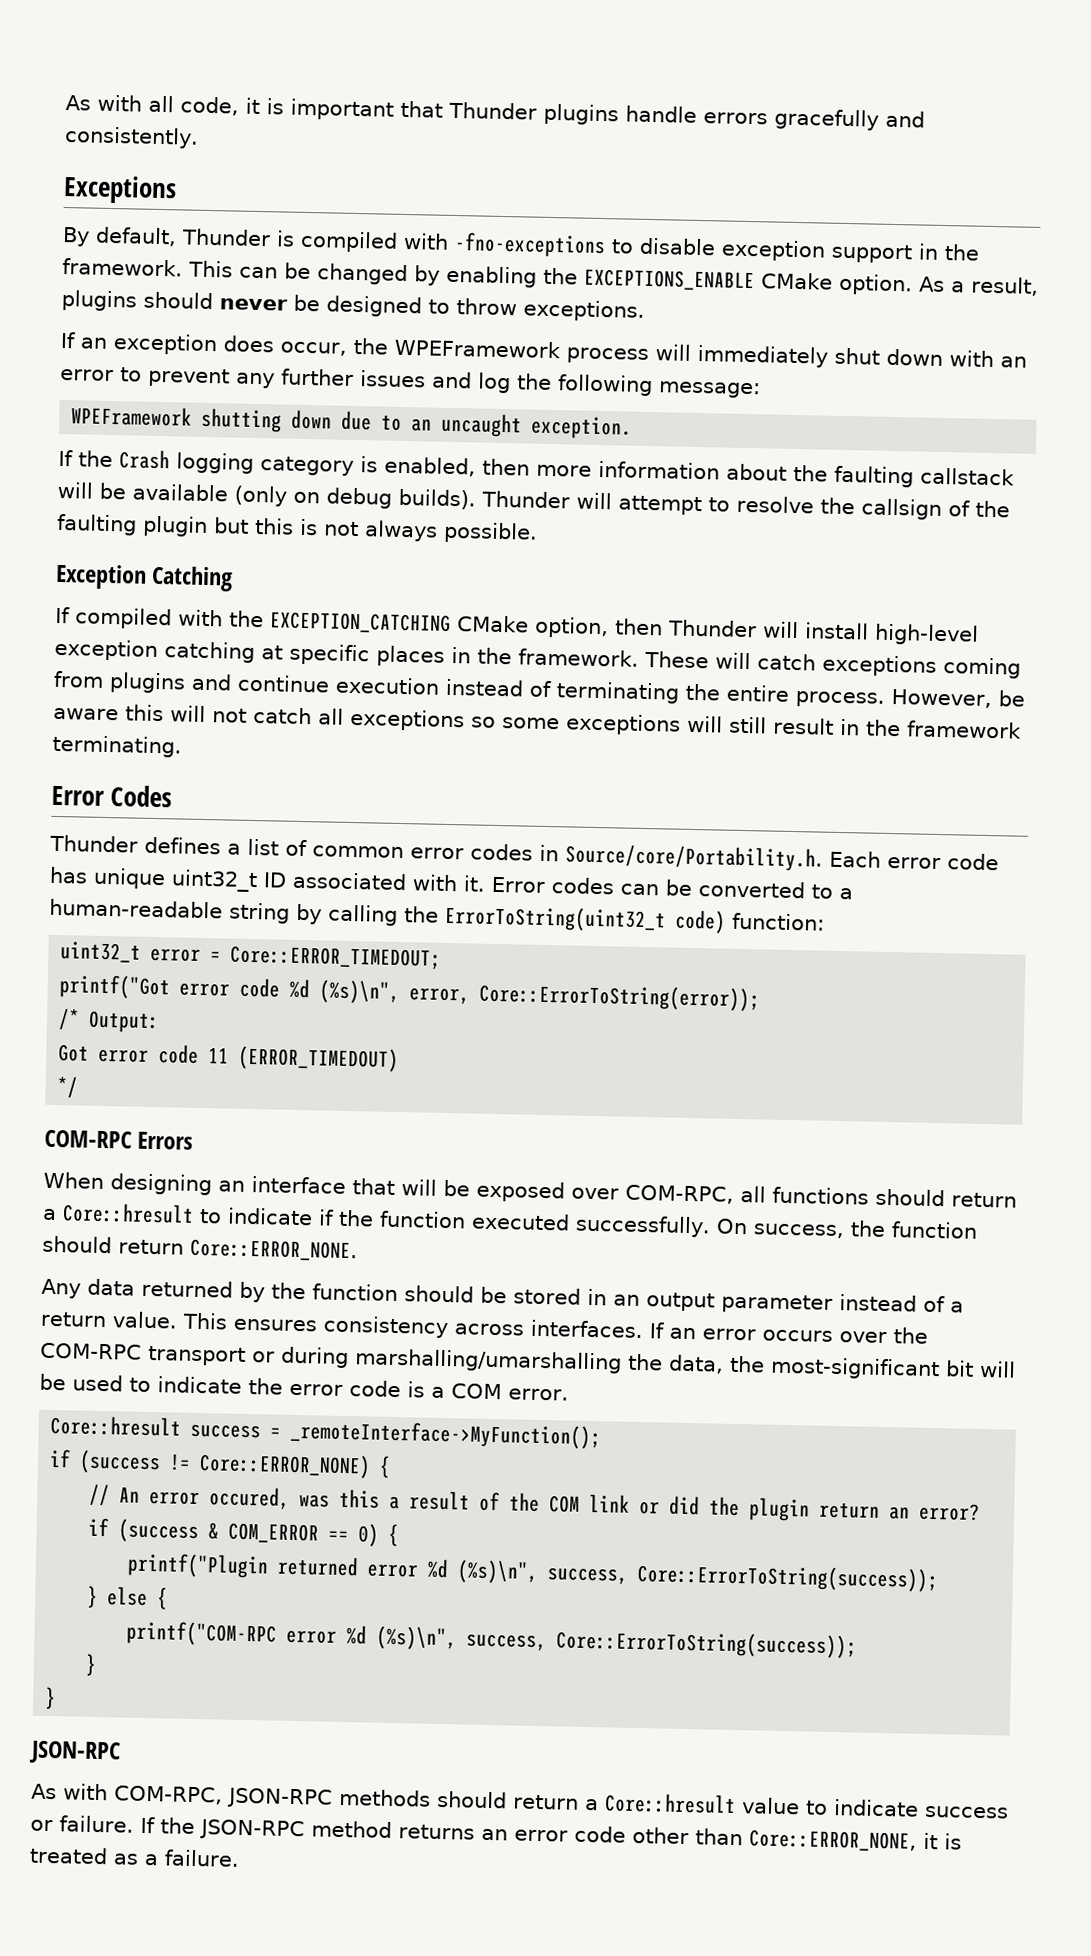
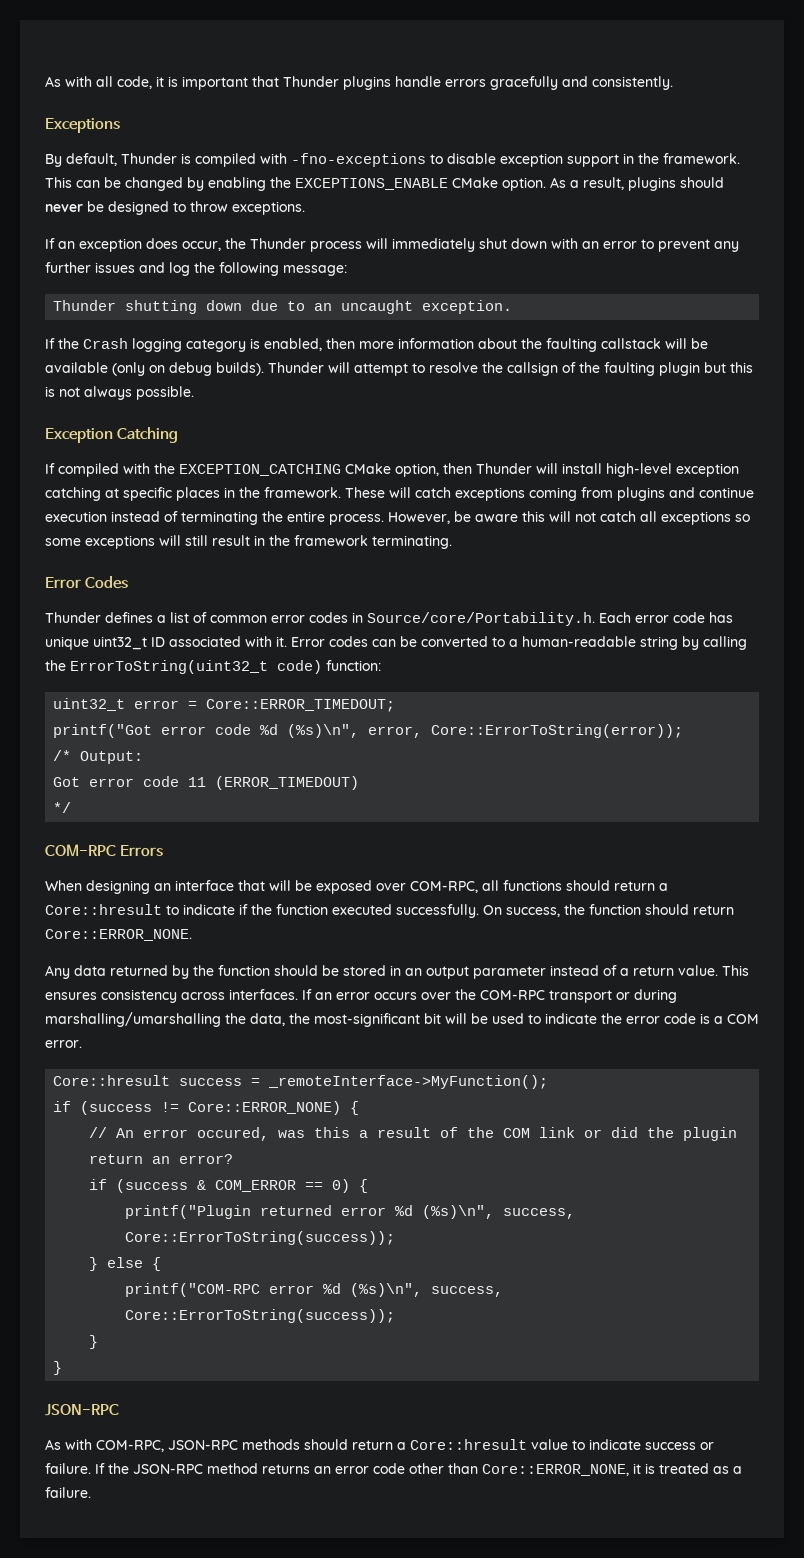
- If an exception does occur, the WPEFramework process will immediately shut down with an error to prevent any further issues and log the following message:
+ If an exception does occur, the Thunder process will immediately shut down with an error to prevent any further issues and log the following message:
- WPEFramework shutting down due to an uncaught exception.
+ Thunder shutting down due to an uncaught exception.

